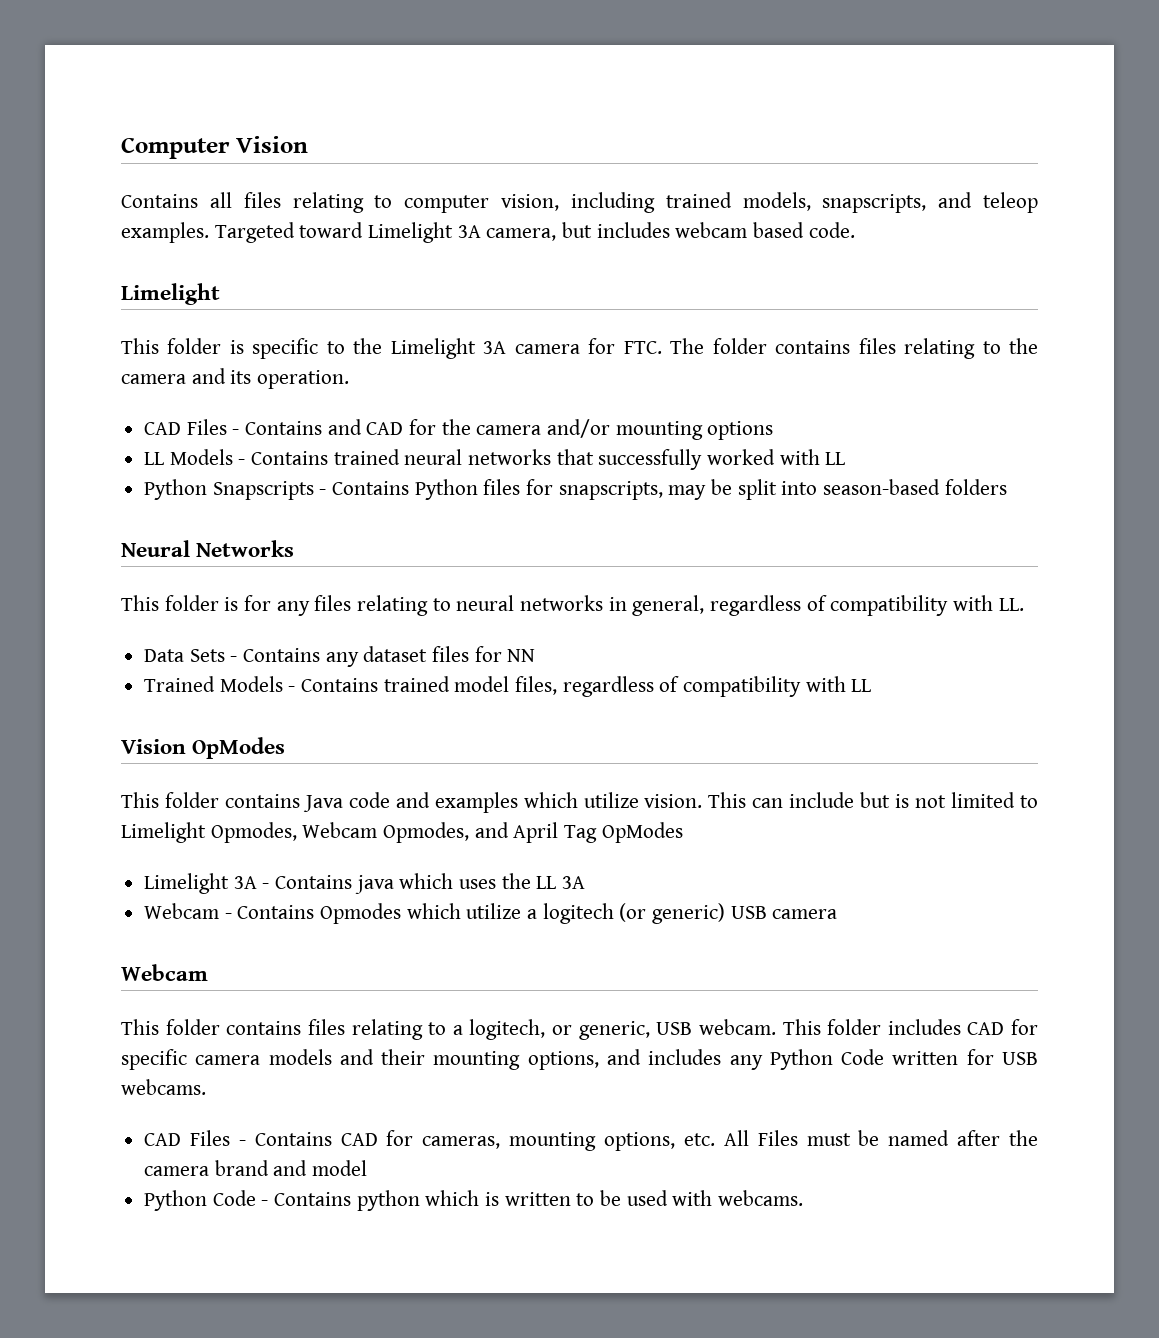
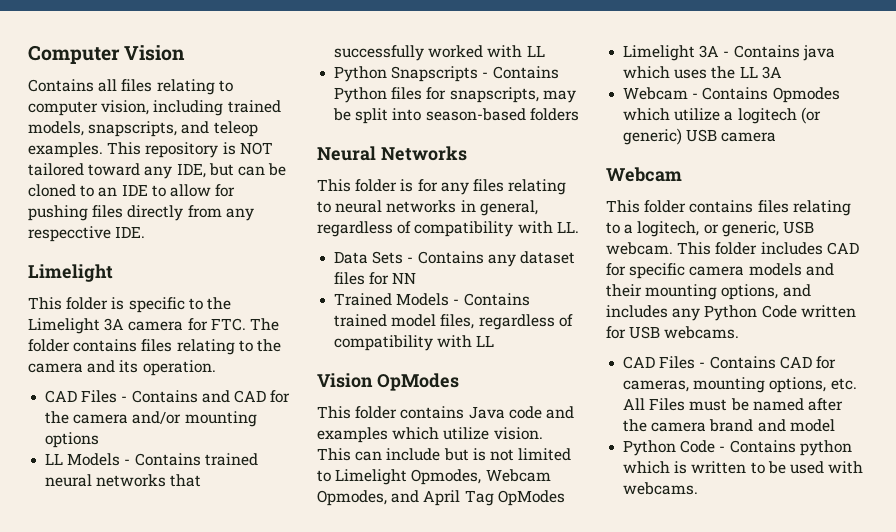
- Targeted toward Limelight 3A camera, but includes webcam based code.
+ This repository is NOT tailored toward any IDE, but can be cloned to an IDE to allow for pushing files directly from any respecctive IDE.

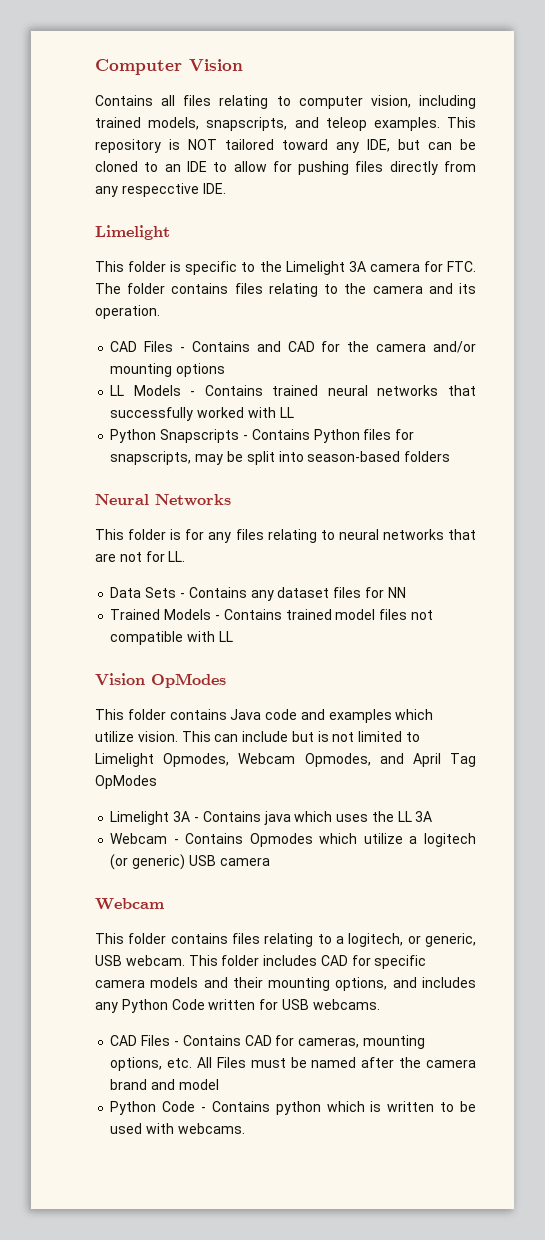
- This folder is for any files relating to neural networks in general, regardless of compatibility with LL.
+ This folder is for any files relating to neural networks that are not for LL.
- Trained Models - Contains trained model files, regardless of compatibility with LL
+ Trained Models - Contains trained model files not compatible with LL

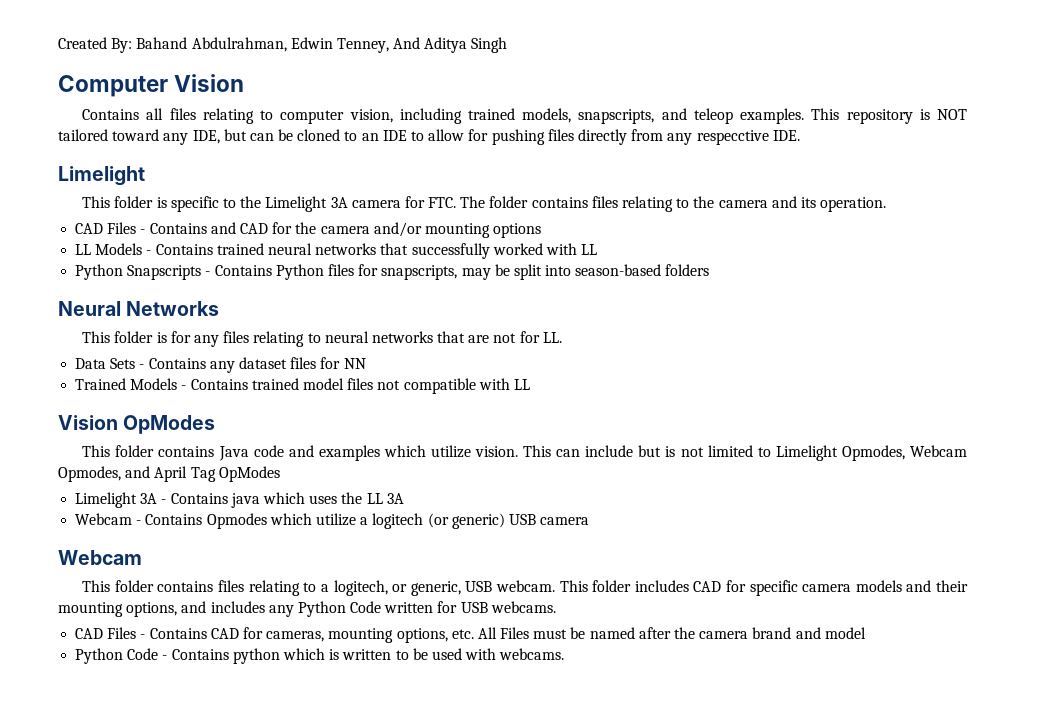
+ Created By: Bahand Abdulrahman, Edwin Tenney, And Aditya Singh

